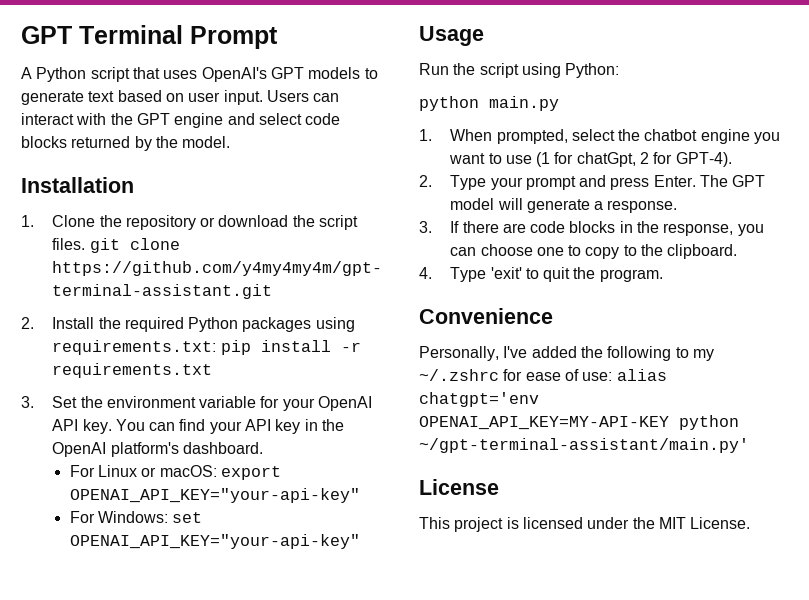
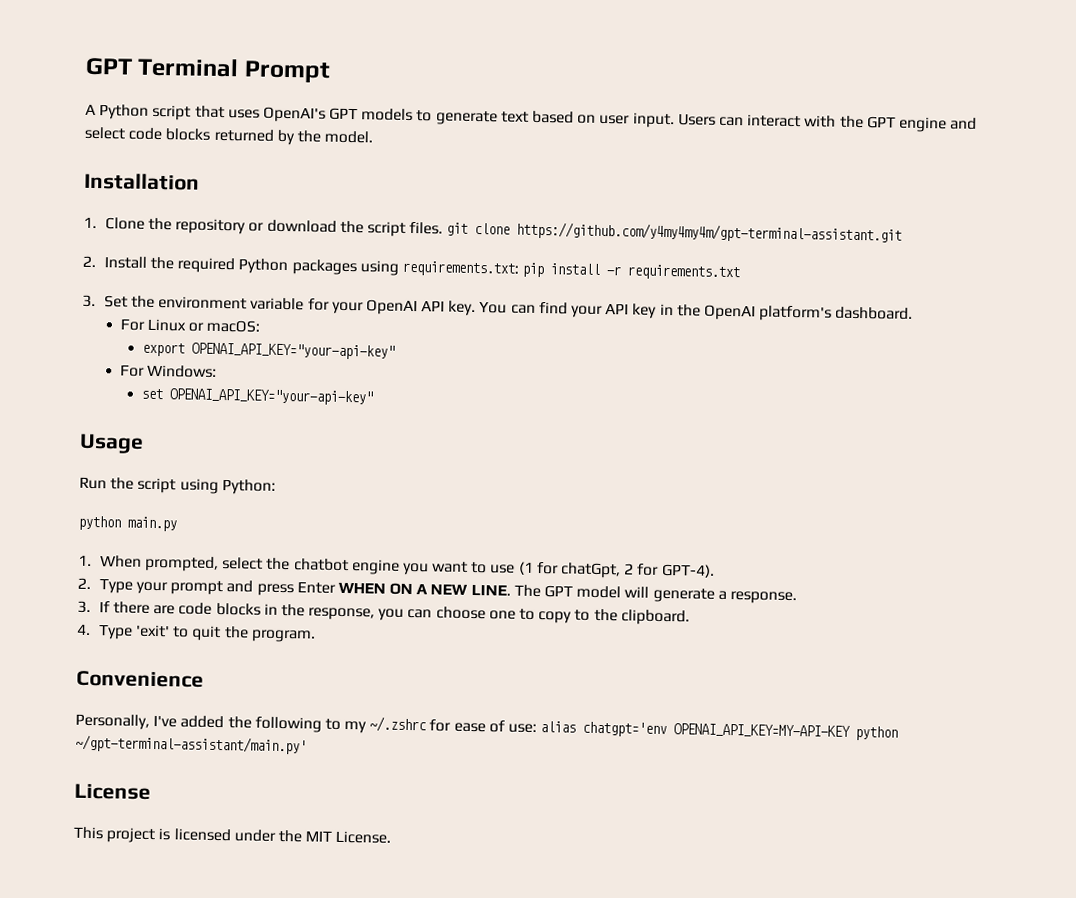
- For Linux or macOS: export OPENAI_API_KEY="your-api-key"
+ For Linux or macOS:
+ export OPENAI_API_KEY="your-api-key"
- For Windows: set OPENAI_API_KEY="your-api-key"
+ For Windows:
+ set OPENAI_API_KEY="your-api-key"
- 2. Type your prompt and press Enter.
+ 2. Type your prompt and press Enter WHEN ON A NEW LINE.

